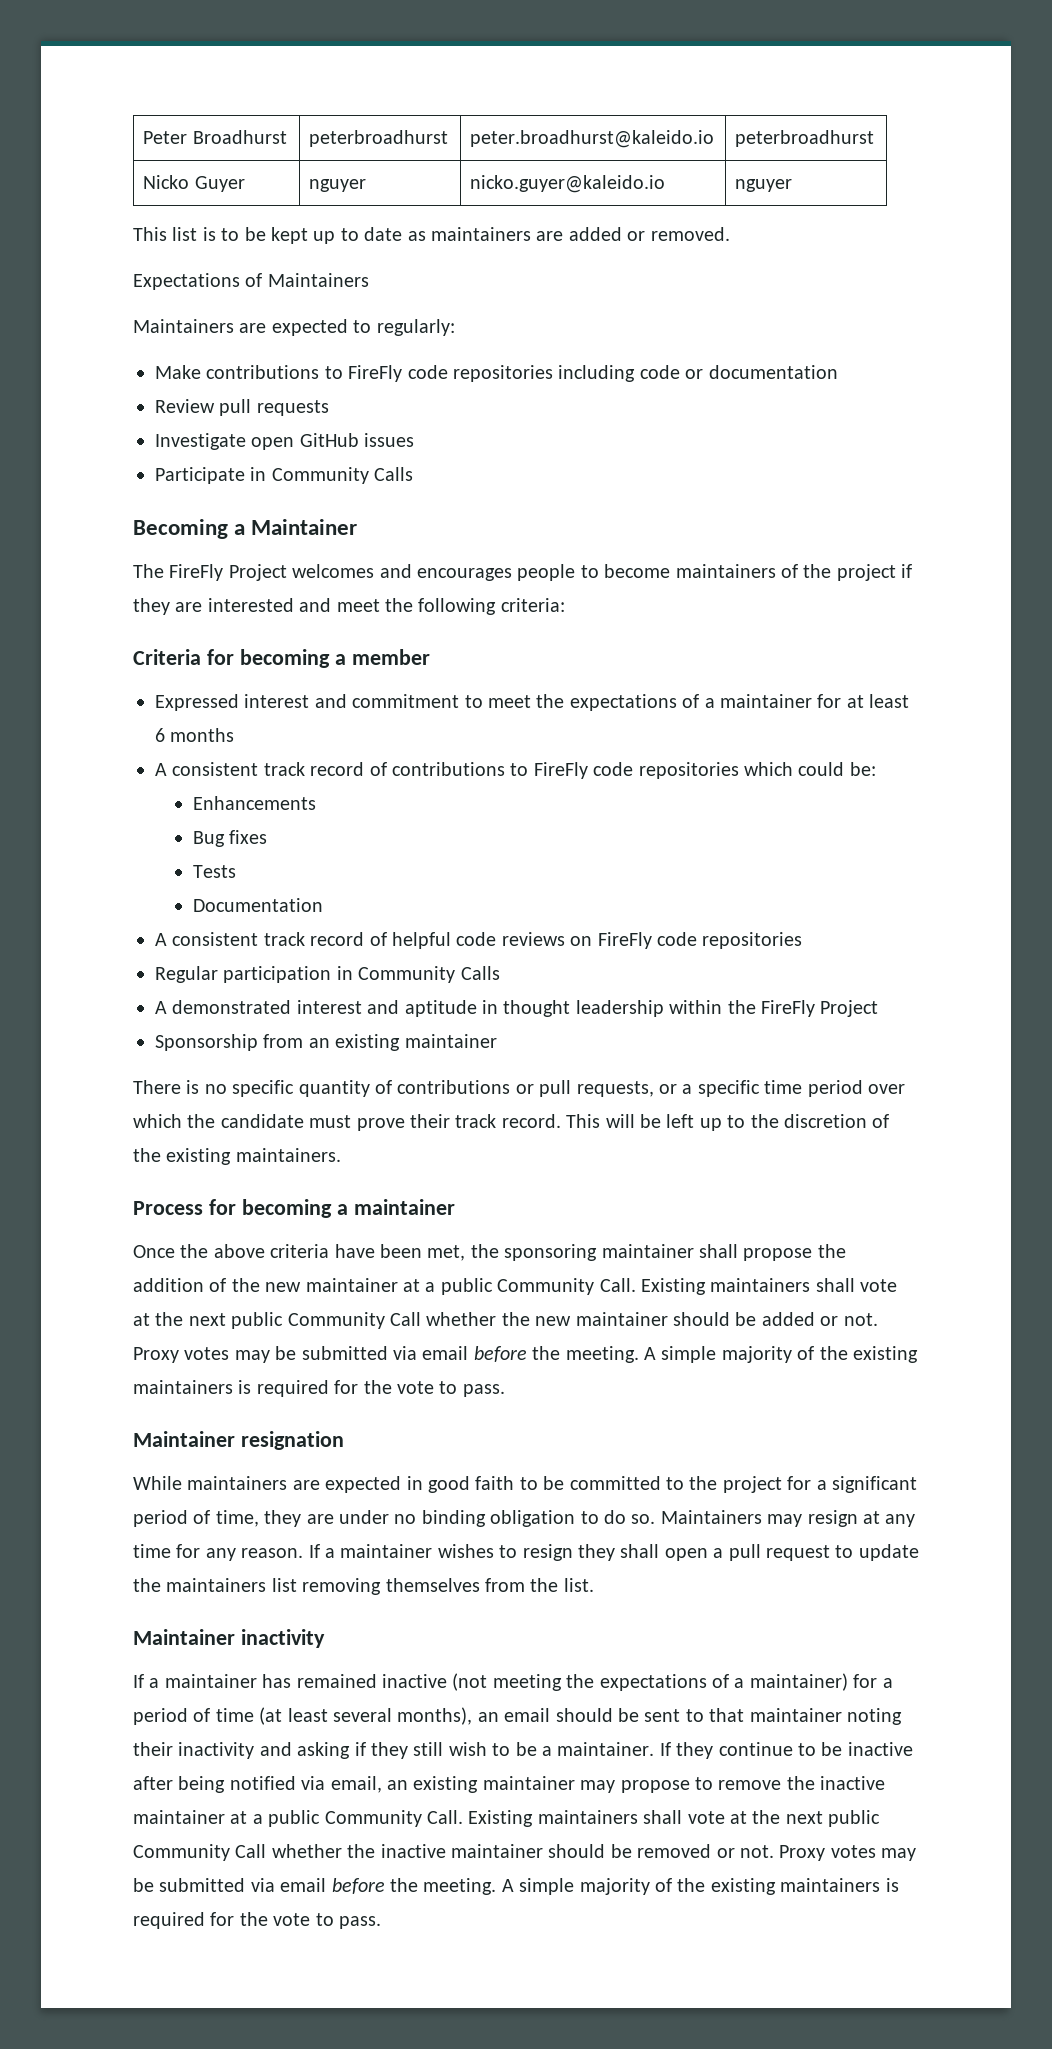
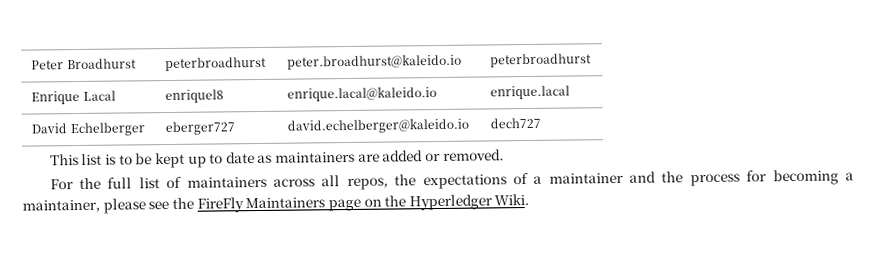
- Nicko Guyer | nguyer | nicko.guyer@kaleido.io | nguyer
+ Enrique Lacal | enriquel8 | enrique.lacal@kaleido.io | enrique.lacal
+ David Echelberger | eberger727 | david.echelberger@kaleido.io | dech727
- Expectations of Maintainers
- Maintainers are expected to regularly:
- Make contributions to FireFly code repositories including code or documentation
- Review pull requests
- Investigate open GitHub issues
- Participate in Community Calls
- Becoming a Maintainer
- The FireFly Project welcomes and encourages people to become maintainers of the project if they are interested and meet the following criteria:
- Criteria for becoming a member
- Expressed interest and commitment to meet the expectations of a maintainer for at least 6 months
- A consistent track record of contributions to FireFly code repositories which could be:
- Enhancements
- Bug fixes
- Tests
- Documentation
- A consistent track record of helpful code reviews on FireFly code repositories
- Regular participation in Community Calls
- A demonstrated interest and aptitude in thought leadership within the FireFly Project
- Sponsorship from an existing maintainer
- There is no specific quantity of contributions or pull requests, or a specific time period over which the candidate must prove their track record. This will be left up to the discretion of the existing maintainers.
- Process for becoming a maintainer
- Once the above criteria have been met, the sponsoring maintainer shall propose the addition of the new maintainer at a public Community Call. Existing maintainers shall vote at the next public Community Call whether the new maintainer should be added or not. Proxy votes may be submitted via email before the meeting. A simple majority of the existing maintainers is required for the vote to pass.
- Maintainer resignation
- While maintainers are expected in good faith to be committed to the project for a significant period of time, they are under no binding obligation to do so. Maintainers may resign at any time for any reason. If a maintainer wishes to resign they shall open a pull request to update the maintainers list removing themselves from the list.
- Maintainer inactivity
- If a maintainer has remained inactive (not meeting the expectations of a maintainer) for a period of time (at least several months), an email should be sent to that maintainer noting their inactivity and asking if they still wish to be a maintainer. If they continue to be inactive after being notified via email, an existing maintainer may propose to remove the inactive maintainer at a public Community Call. Existing maintainers shall vote at the next public Community Call whether the inactive maintainer should be removed or not. Proxy votes may be submitted via email before the meeting. A simple majority of the existing maintainers is required for the vote to pass.
+ For the full list of maintainers across all repos, the expectations of a maintainer and the process for becoming a maintainer, please see the FireFly Maintainers page on the Hyperledger Wiki.

